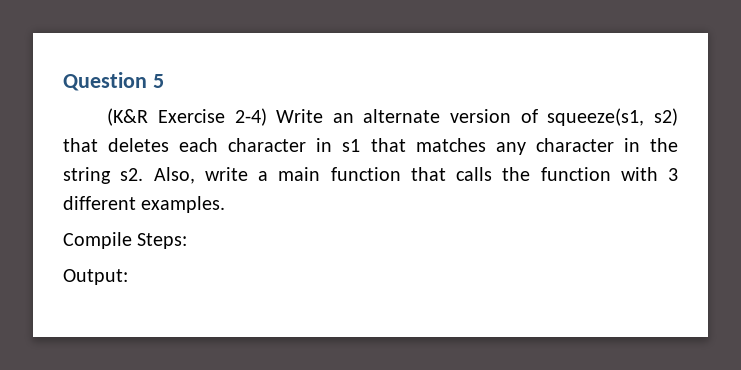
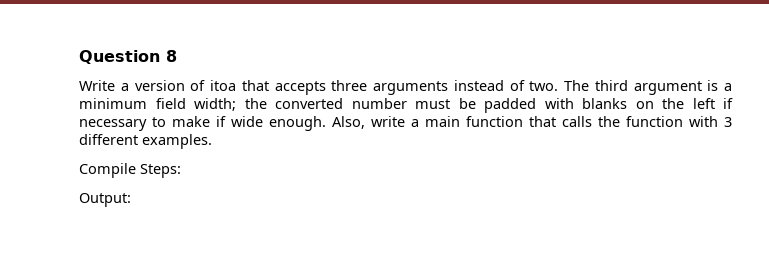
- Question 5
- (K&R Exercise 2-4) Write an alternate version of squeeze(s1, s2) that deletes each character in s1 that matches any character in the string s2.
+ Question 8
+ Write a version of itoa that accepts three arguments instead of two. The third argument is a minimum field width; the converted number must be padded with blanks on the left if necessary to make if wide enough.

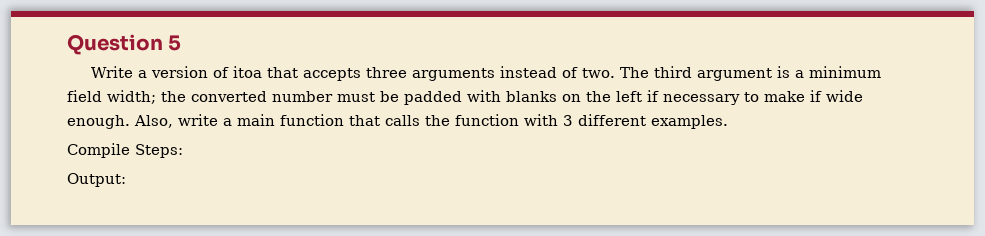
- Question 8
+ Question 5

